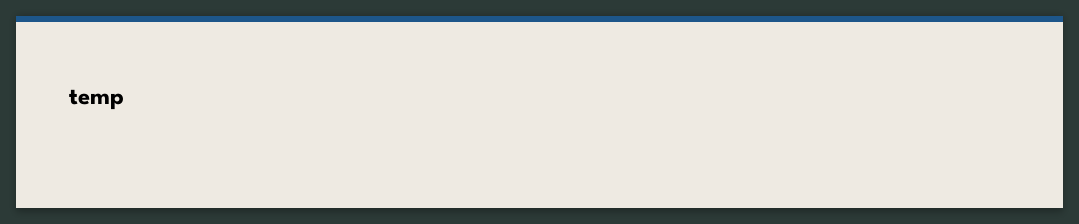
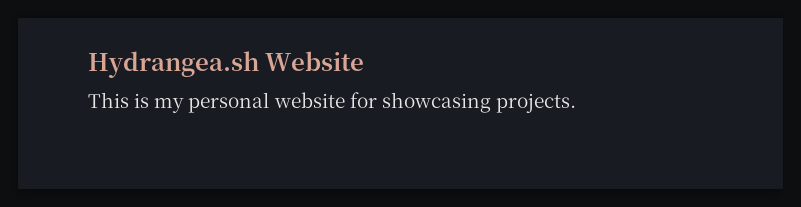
- temp
+ Hydrangea.sh Website
+ This is my personal website for showcasing projects.

